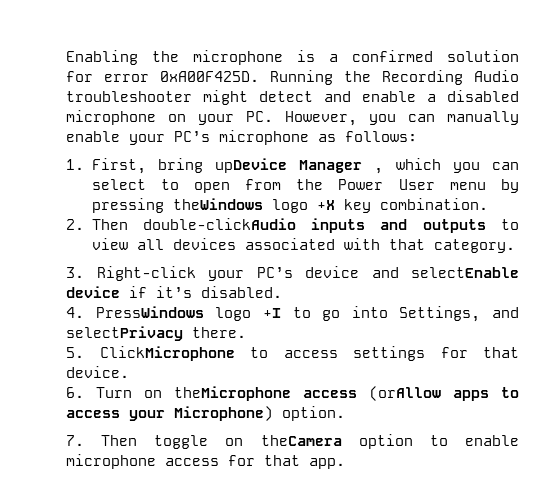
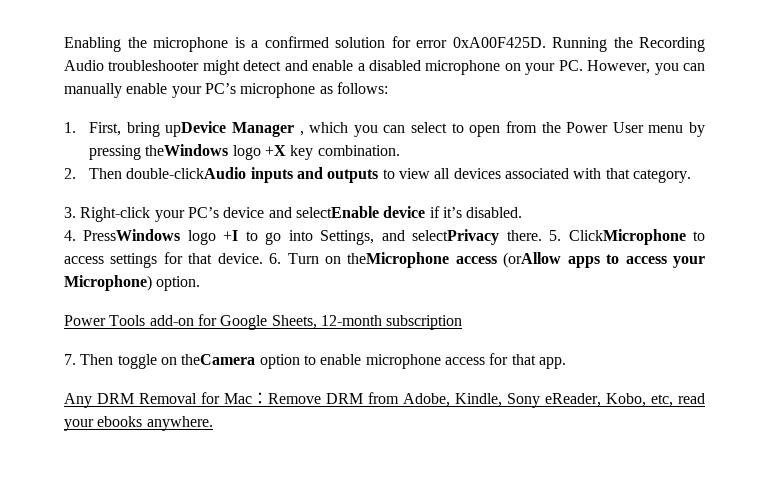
- 4. PressWindows logo +I to go into Settings, and selectPrivacy there.
- 5. ClickMicrophone to access settings for that device.
- 6. Turn on theMicrophone access (orAllow apps to access your Microphone) option.
+ 4. PressWindows logo +I to go into Settings, and selectPrivacy there. 5. ClickMicrophone to access settings for that device. 6. Turn on theMicrophone access (orAllow apps to access your Microphone) option.
+ Power Tools add-on for Google Sheets, 12-month subscription
+ Any DRM Removal for Mac：Remove DRM from Adobe, Kindle, Sony eReader, Kobo, etc, read your ebooks anywhere.

